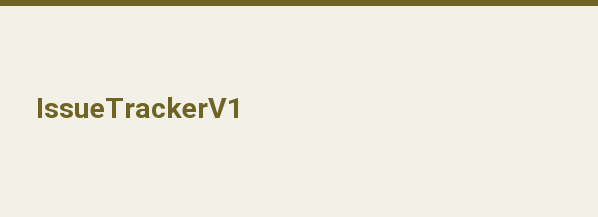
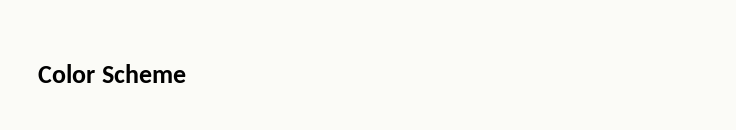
- IssueTrackerV1
+ Color Scheme

